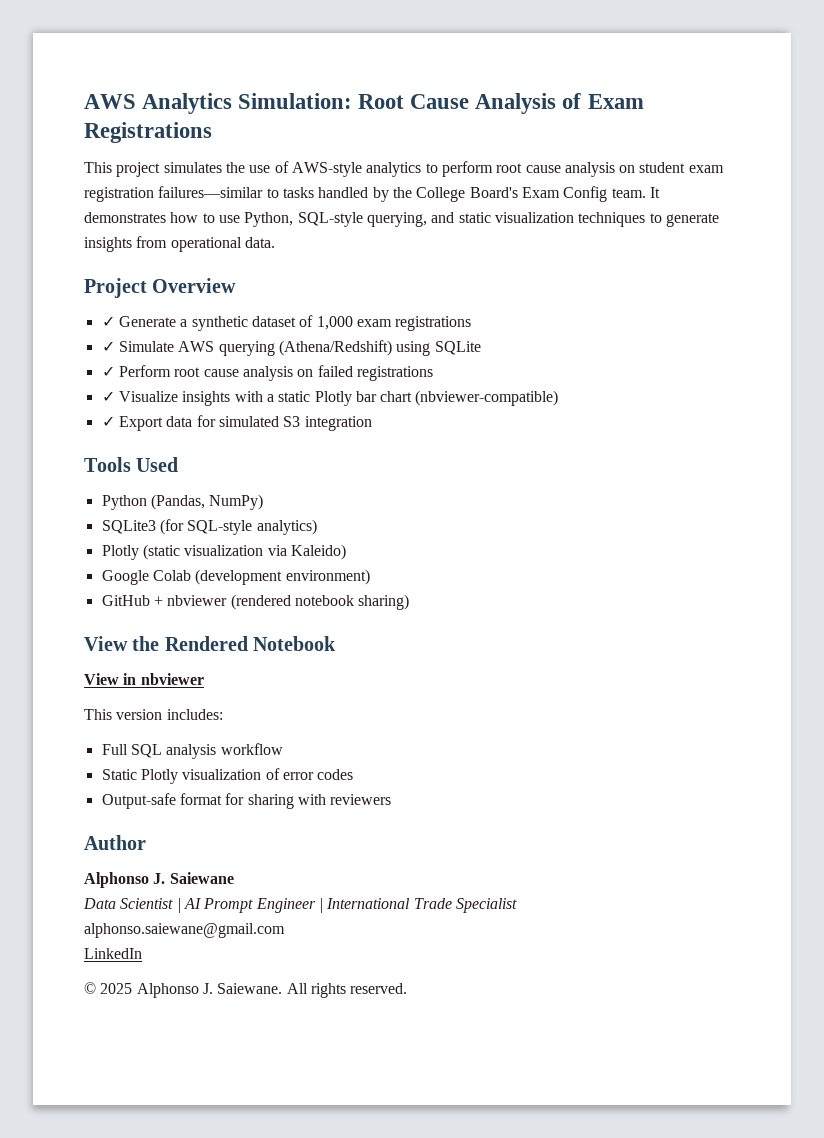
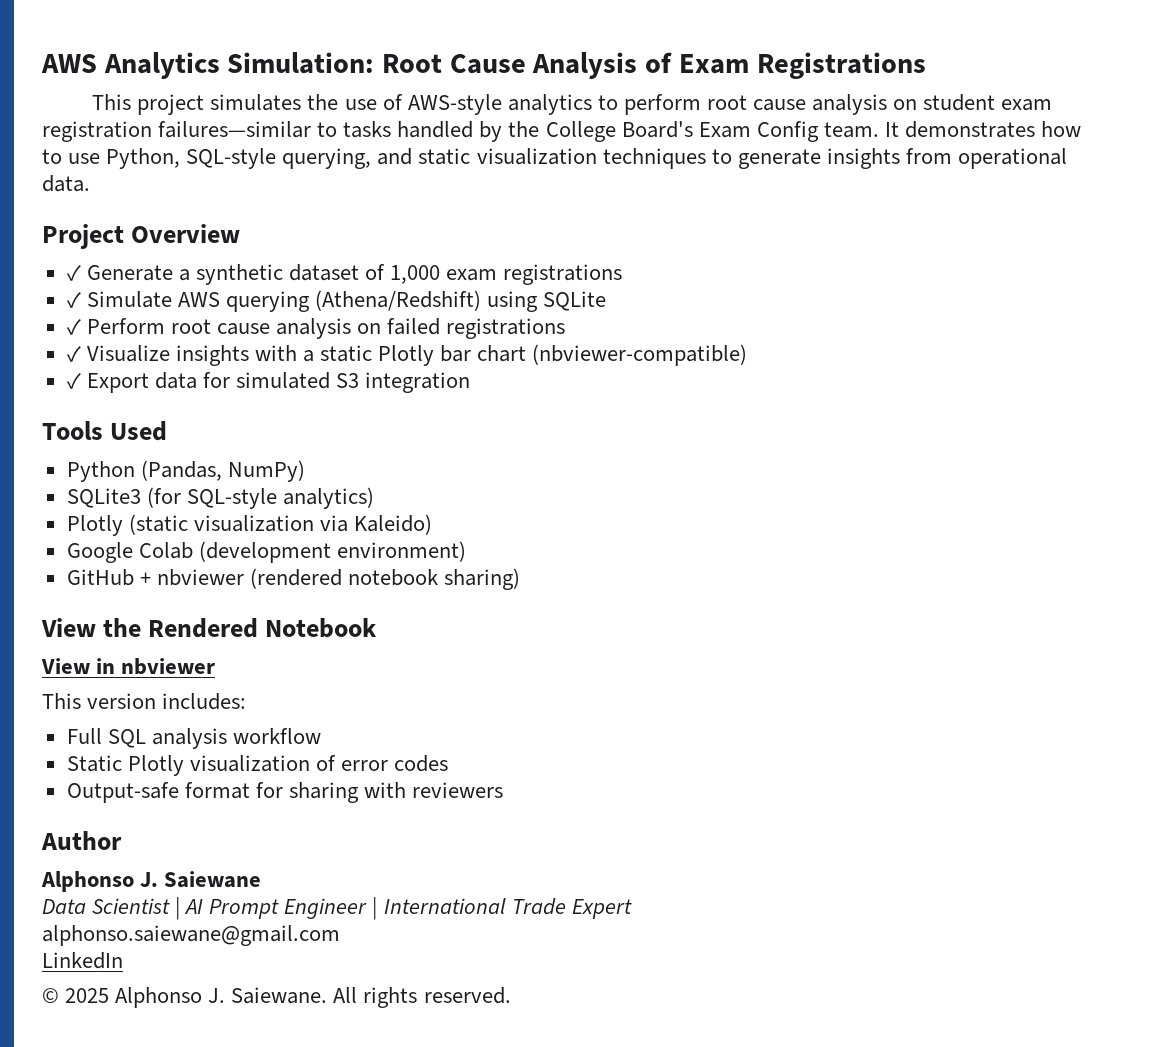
- Data Scientist | AI Prompt Engineer | International Trade Specialist
+ Data Scientist | AI Prompt Engineer | International Trade Expert

